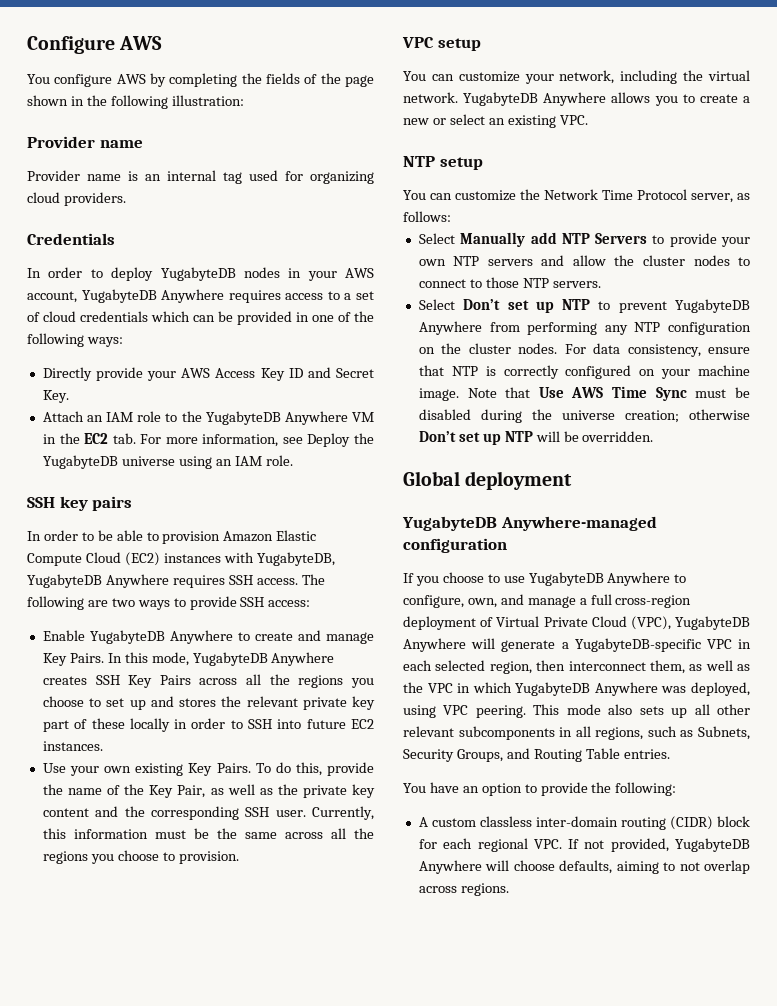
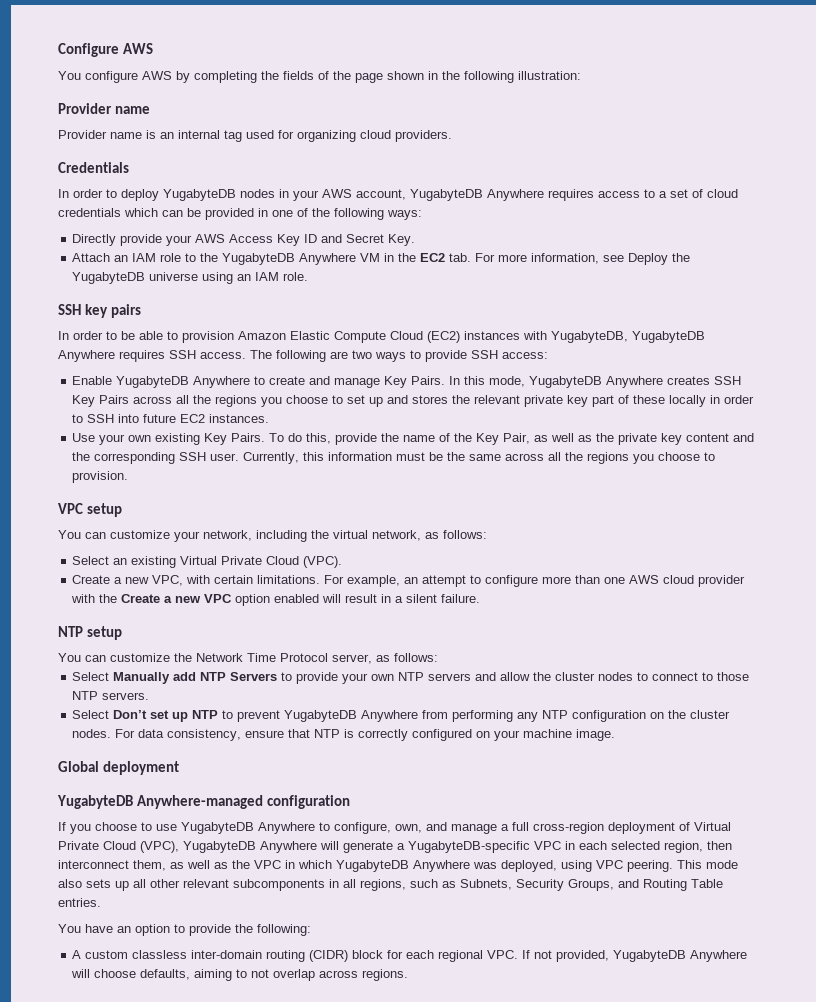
- You can customize your network, including the virtual network. YugabyteDB Anywhere allows you to create a new or select an existing VPC.
+ You can customize your network, including the virtual network, as follows:
+ Select an existing Virtual Private Cloud (VPC).
+ Create a new VPC, with certain limitations. For example, an attempt to configure more than one AWS cloud provider with the Create a new VPC option enabled will result in a silent failure.
- Note that Use AWS Time Sync must be disabled during the universe creation; otherwise Don’t set up NTP will be overridden.

